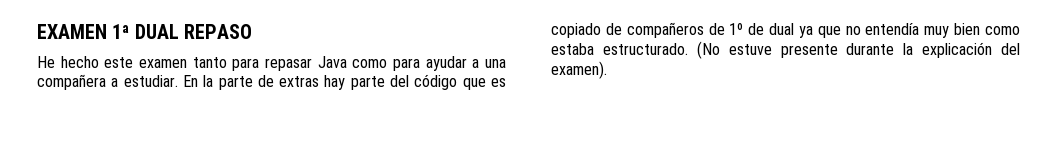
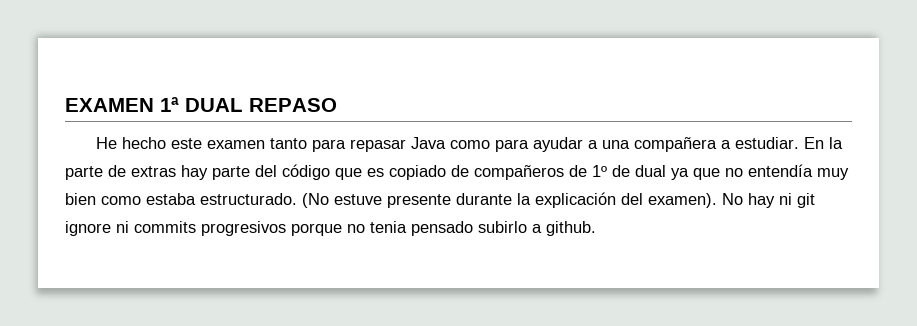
+ No hay ni git ignore ni commits progresivos porque no tenia pensado subirlo a github.

